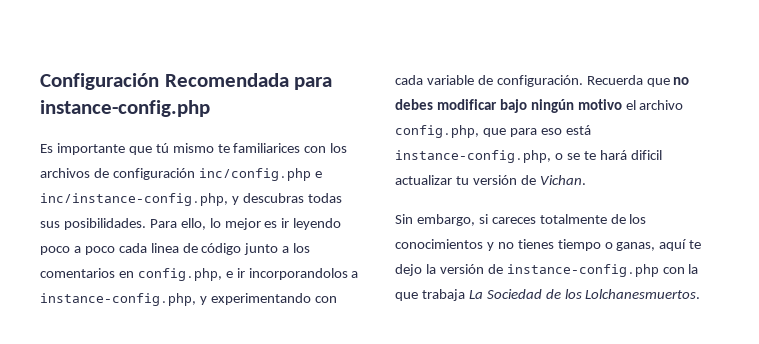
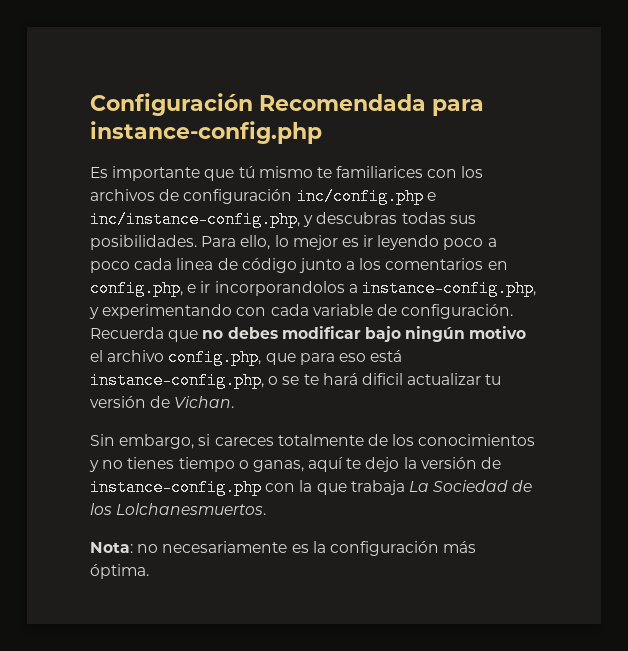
+ Nota: no necesariamente es la configuración más óptima.

